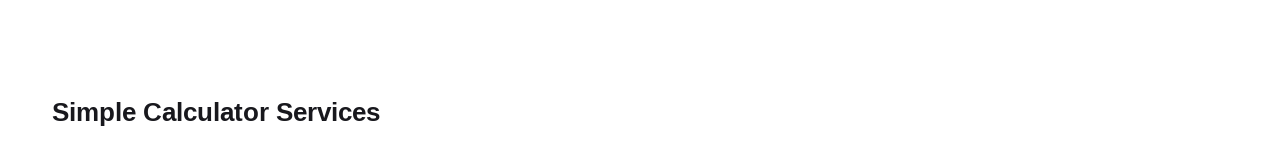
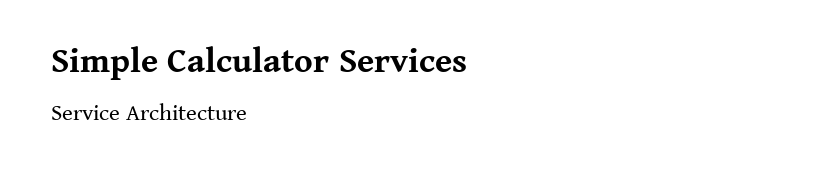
+ Service Architecture

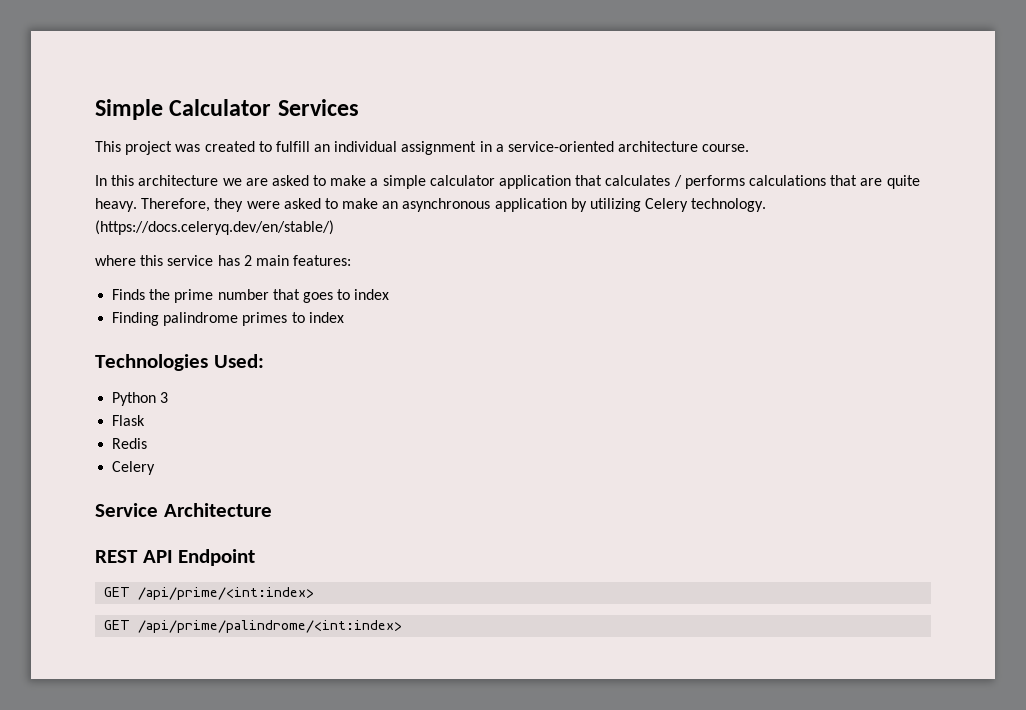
+ This project was created to fulfill an individual assignment in a service-oriented architecture course.
+ In this architecture we are asked to make a simple calculator application that calculates / performs calculations that are quite heavy. Therefore, they were asked to make an asynchronous application by utilizing Celery technology. (https://docs.celeryq.dev/en/stable/)
+ where this service has 2 main features:
+ Finds the prime number that goes to index
+ Finding palindrome primes to index
+ Technologies Used:
+ Python 3
+ Flask
+ Redis
+ Celery
  Service Architecture
+ REST API Endpoint
+ GET /api/prime/<int:index>
+ GET /api/prime/palindrome/<int:index>

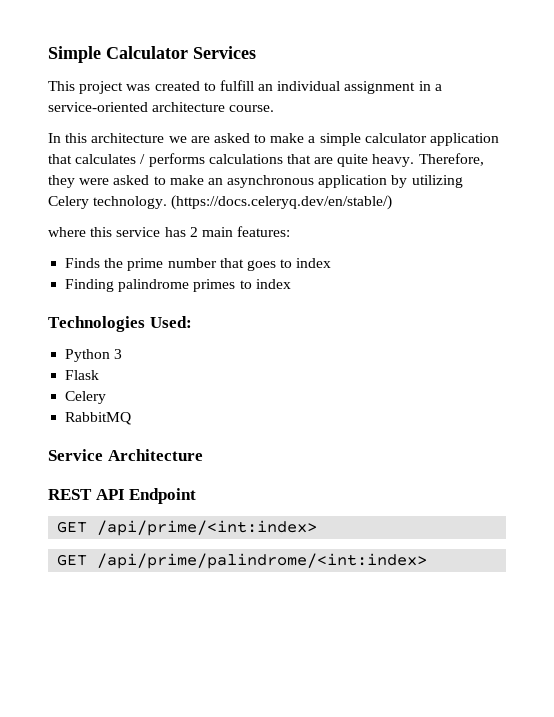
  Flask
- Redis
  Celery
+ RabbitMQ

